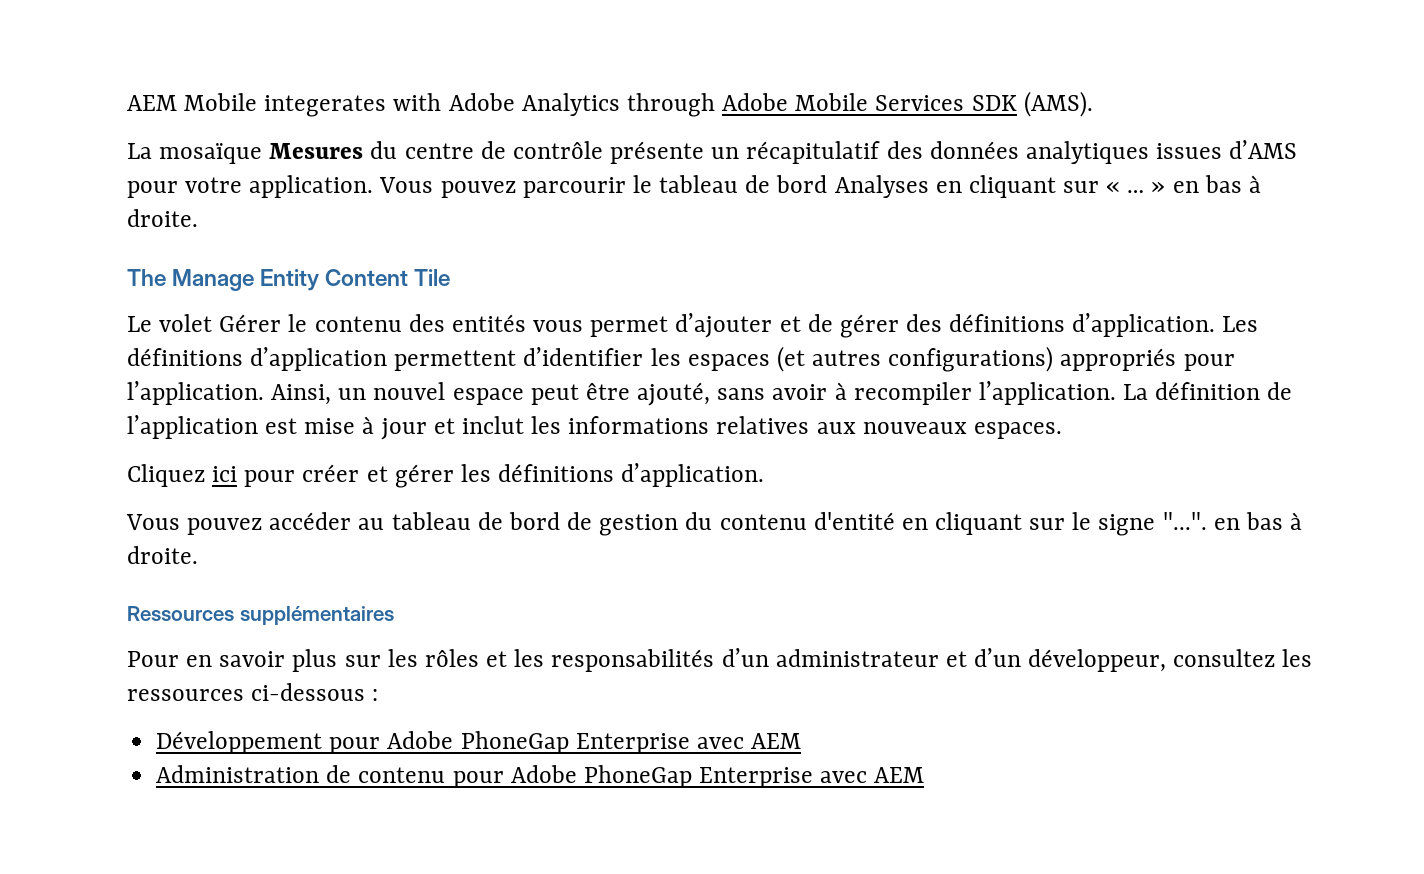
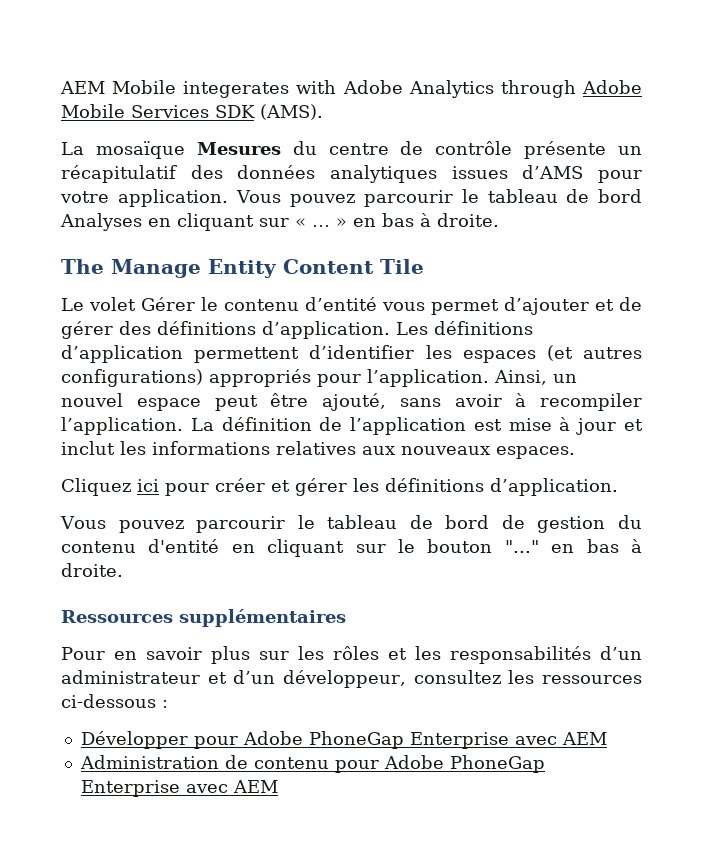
- Le volet Gérer le contenu des entités vous permet d’ajouter et de gérer des définitions d’application.
+ Le volet Gérer le contenu d’entité vous permet d’ajouter et de gérer des définitions d’application.
- Vous pouvez accéder au tableau de bord de gestion du contenu d'entité en cliquant sur le signe "...". en bas à droite.
+ Vous pouvez parcourir le tableau de bord de gestion du contenu d'entité en cliquant sur le bouton "..." en bas à droite.
- Développement pour Adobe PhoneGap Enterprise avec AEM
+ Développer pour Adobe PhoneGap Enterprise avec AEM

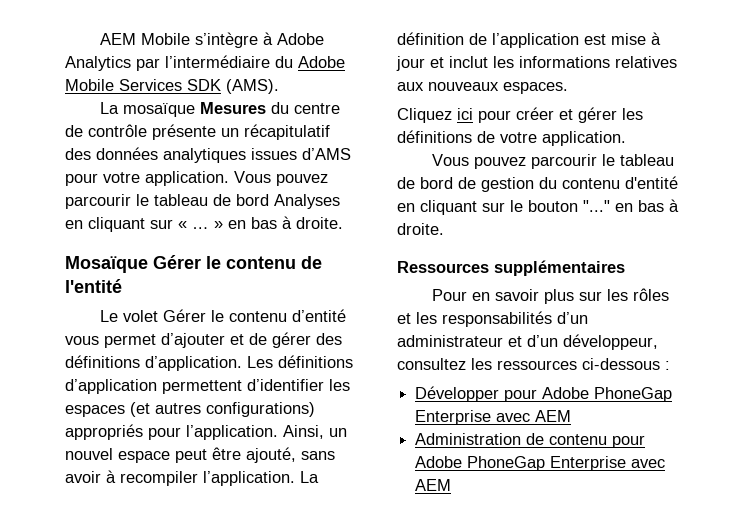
- AEM Mobile integerates with Adobe Analytics through Adobe Mobile Services SDK (AMS).
+ AEM Mobile s’intègre à Adobe Analytics par l’intermédiaire du Adobe Mobile Services SDK (AMS).
- The Manage Entity Content Tile
+ Mosaïque Gérer le contenu de l'entité
- Cliquez ici pour créer et gérer les définitions d’application.
+ Cliquez ici pour créer et gérer les définitions de votre application.

